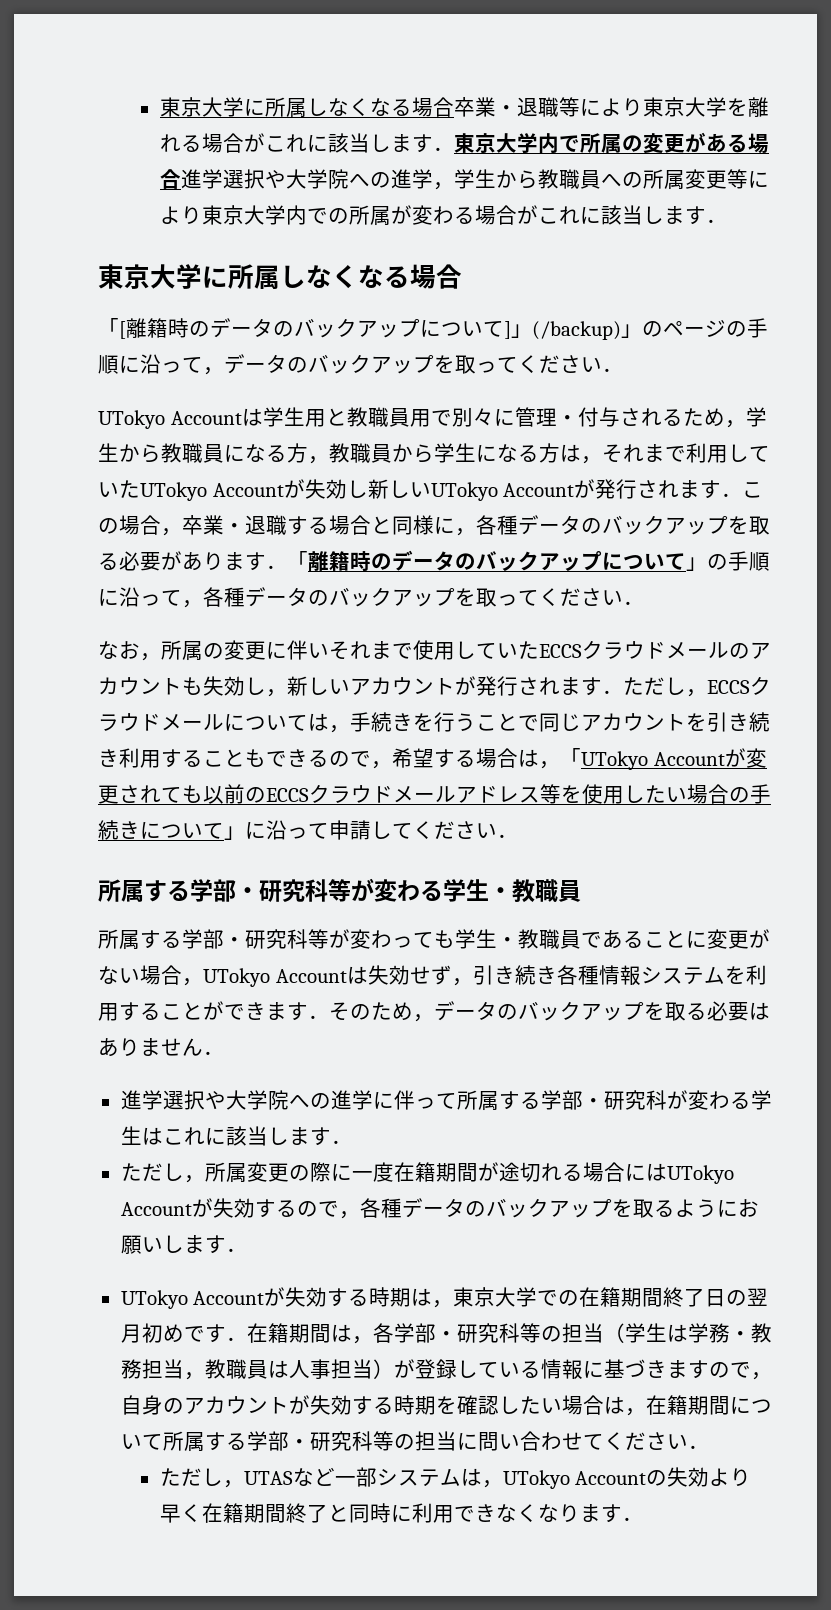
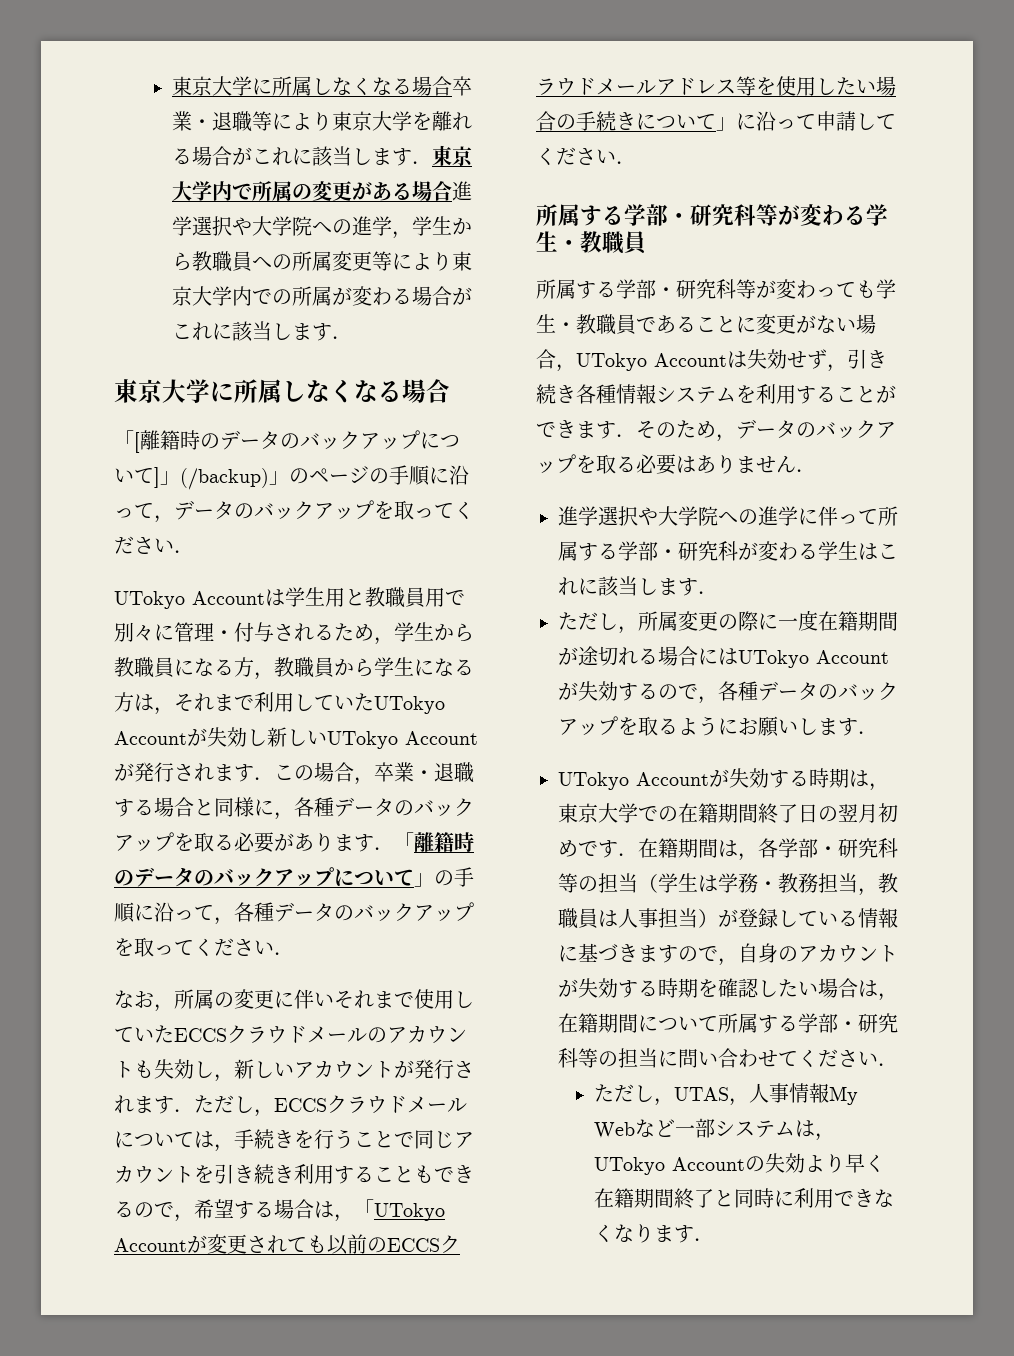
- ただし，UTASなど一部システムは，UTokyo Accountの失効より早く在籍期間終了と同時に利用できなくなります．
+ ただし，UTAS，人事情報My Webなど一部システムは，UTokyo Accountの失効より早く在籍期間終了と同時に利用できなくなります．

